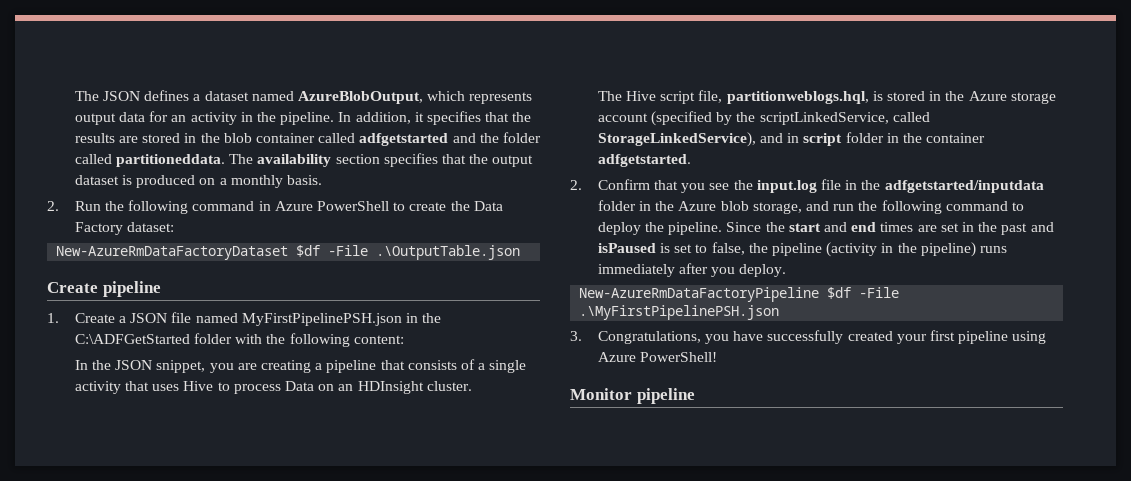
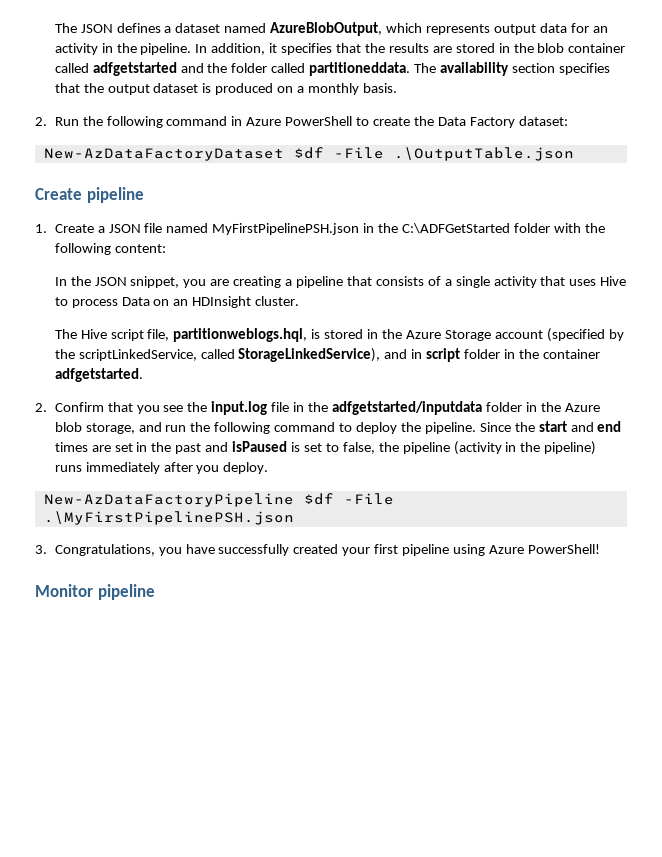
- New-AzureRmDataFactoryDataset $df -File .\OutputTable.json
+ New-AzDataFactoryDataset $df -File .\OutputTable.json
- The Hive script file, partitionweblogs.hql, is stored in the Azure storage account (specified by the scriptLinkedService, called StorageLinkedService), and in script folder in the container adfgetstarted.
+ The Hive script file, partitionweblogs.hql, is stored in the Azure Storage account (specified by the scriptLinkedService, called StorageLinkedService), and in script folder in the container adfgetstarted.
- New-AzureRmDataFactoryPipeline $df -File .\MyFirstPipelinePSH.json
+ New-AzDataFactoryPipeline $df -File .\MyFirstPipelinePSH.json

